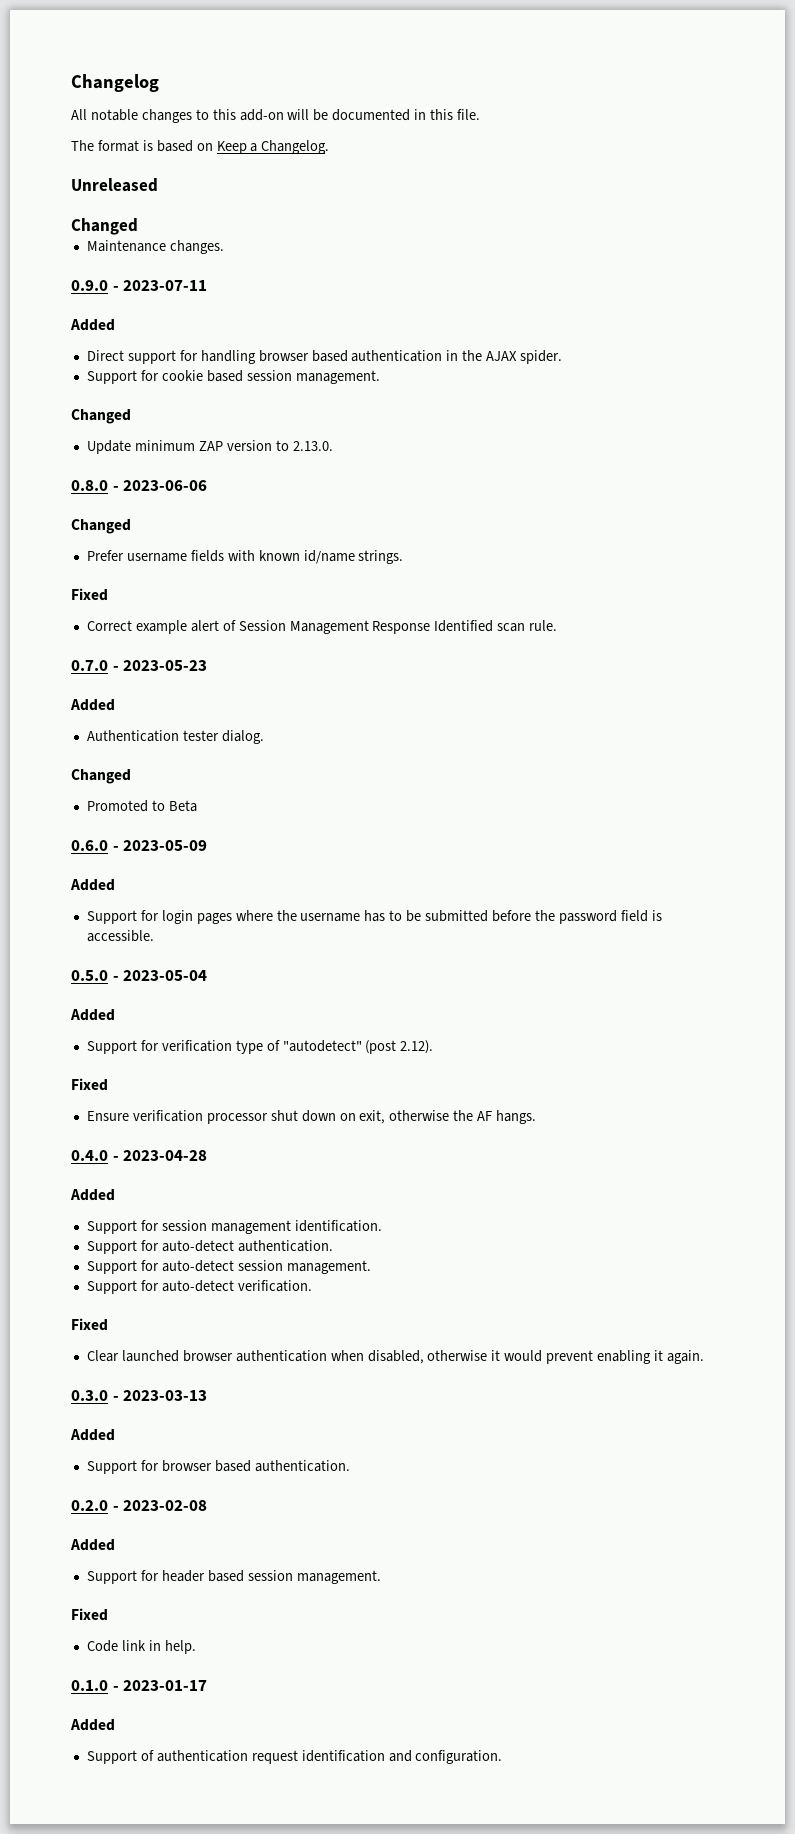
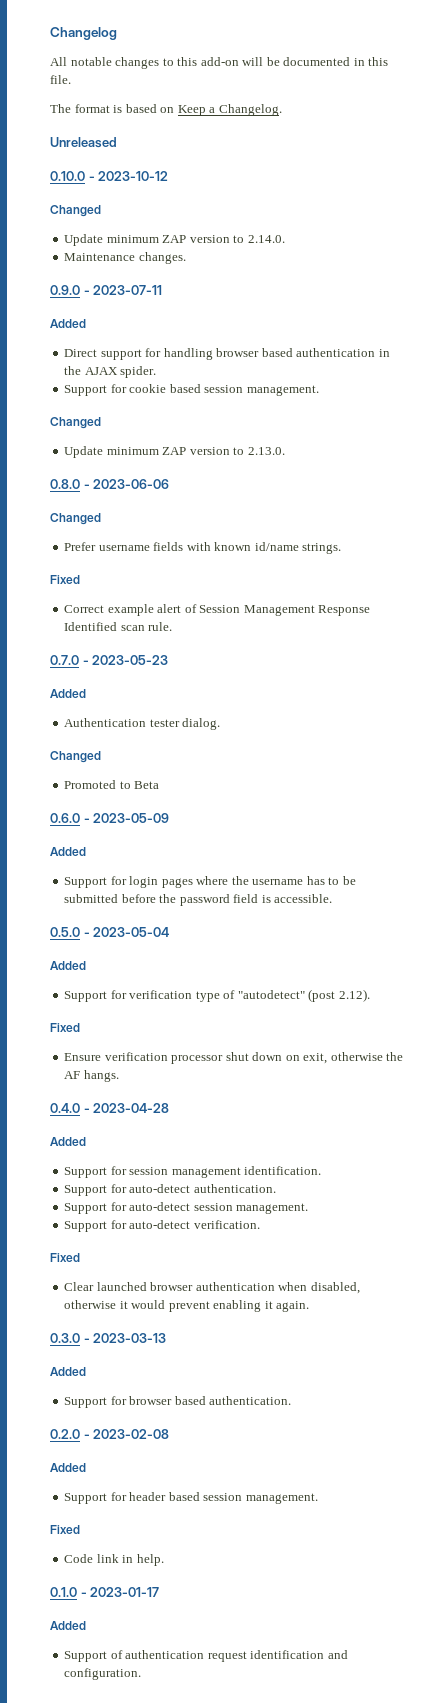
  Unreleased
+ 0.10.0 - 2023-10-12
  Changed
+ Update minimum ZAP version to 2.14.0.

